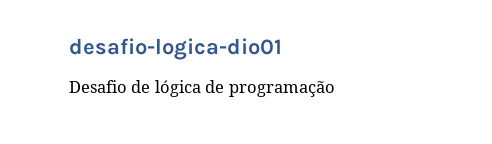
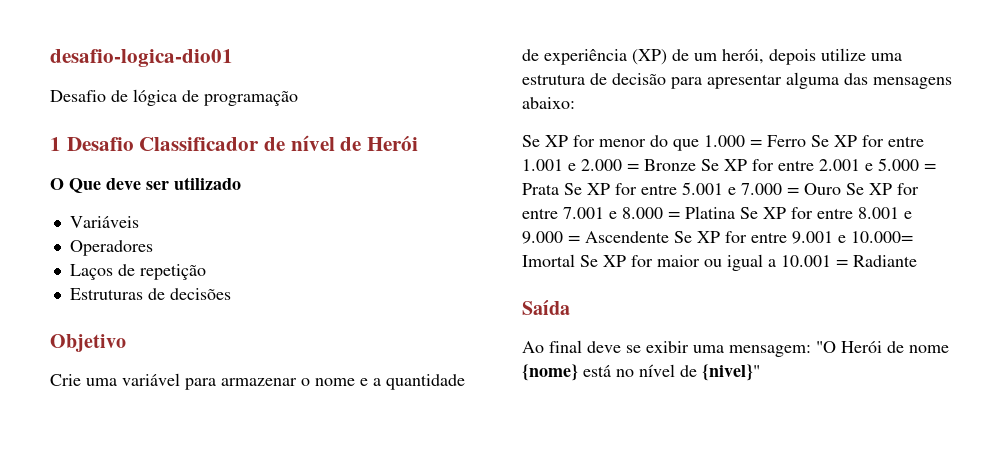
+ 1 Desafio Classificador de nível de Herói
+ O Que deve ser utilizado
+ Variáveis
+ Operadores
+ Laços de repetição
+ Estruturas de decisões
+ Objetivo
+ Crie uma variável para armazenar o nome e a quantidade de experiência (XP) de um herói, depois utilize uma estrutura de decisão para apresentar alguma das mensagens abaixo:
+ Se XP for menor do que 1.000 = Ferro Se XP for entre 1.001 e 2.000 = Bronze Se XP for entre 2.001 e 5.000 = Prata Se XP for entre 5.001 e 7.000 = Ouro Se XP for entre 7.001 e 8.000 = Platina Se XP for entre 8.001 e 9.000 = Ascendente Se XP for entre 9.001 e 10.000= Imortal Se XP for maior ou igual a 10.001 = Radiante
+ Saída
+ Ao final deve se exibir uma mensagem: "O Herói de nome {nome} está no nível de {nivel}"

